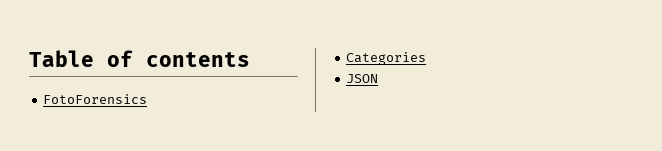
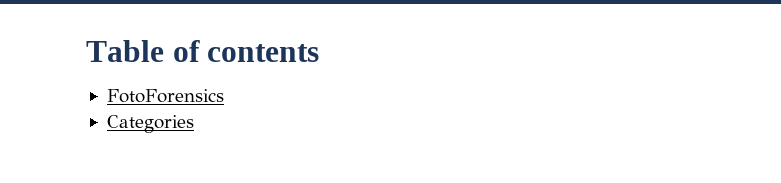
- JSON

